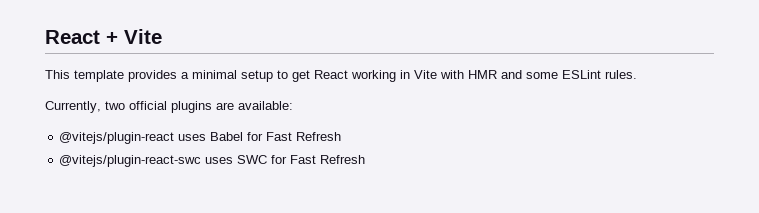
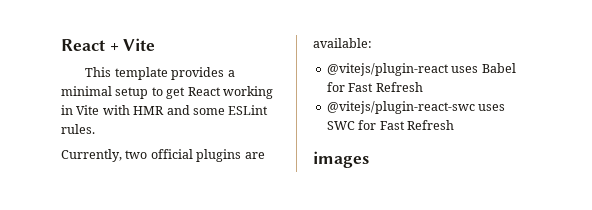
+ images

